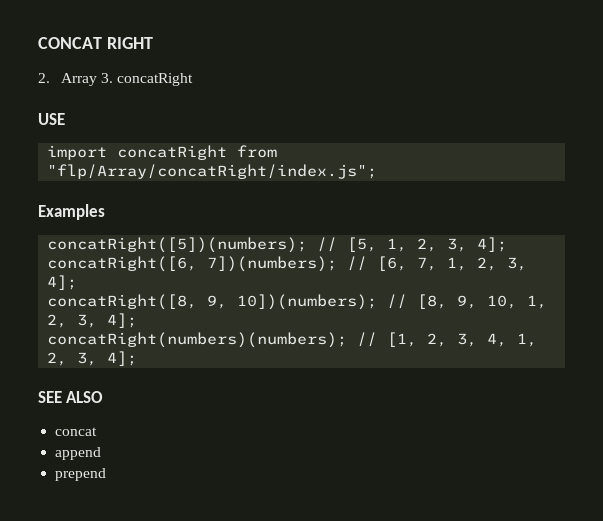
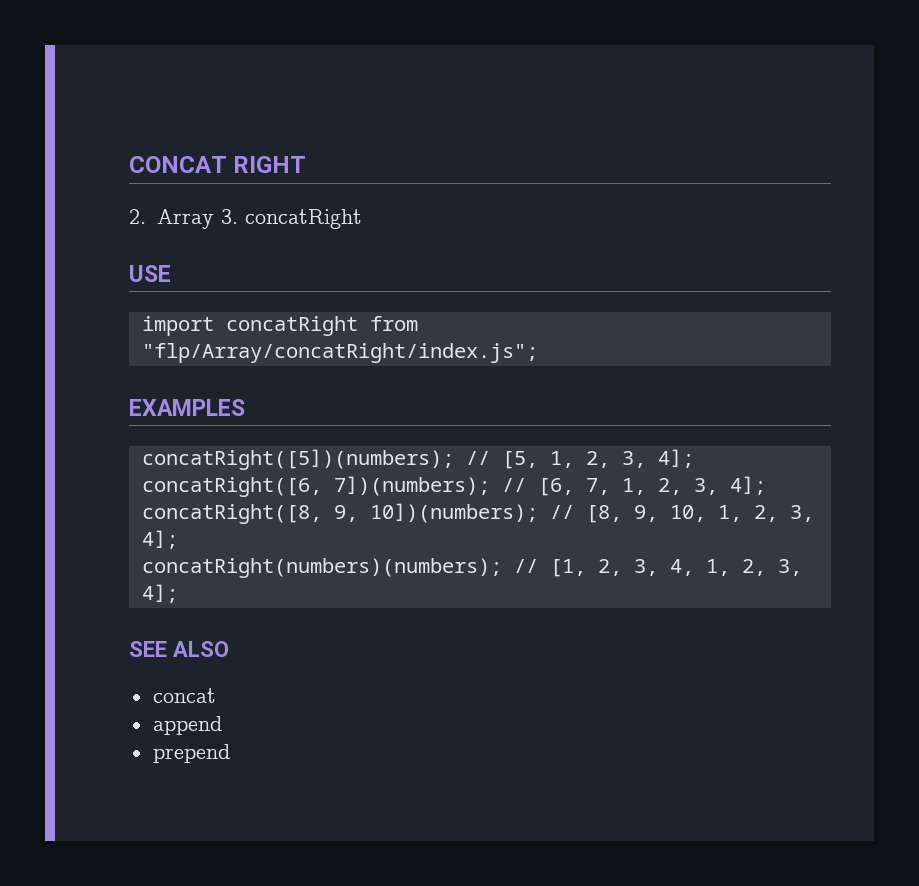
- Examples
+ EXAMPLES

